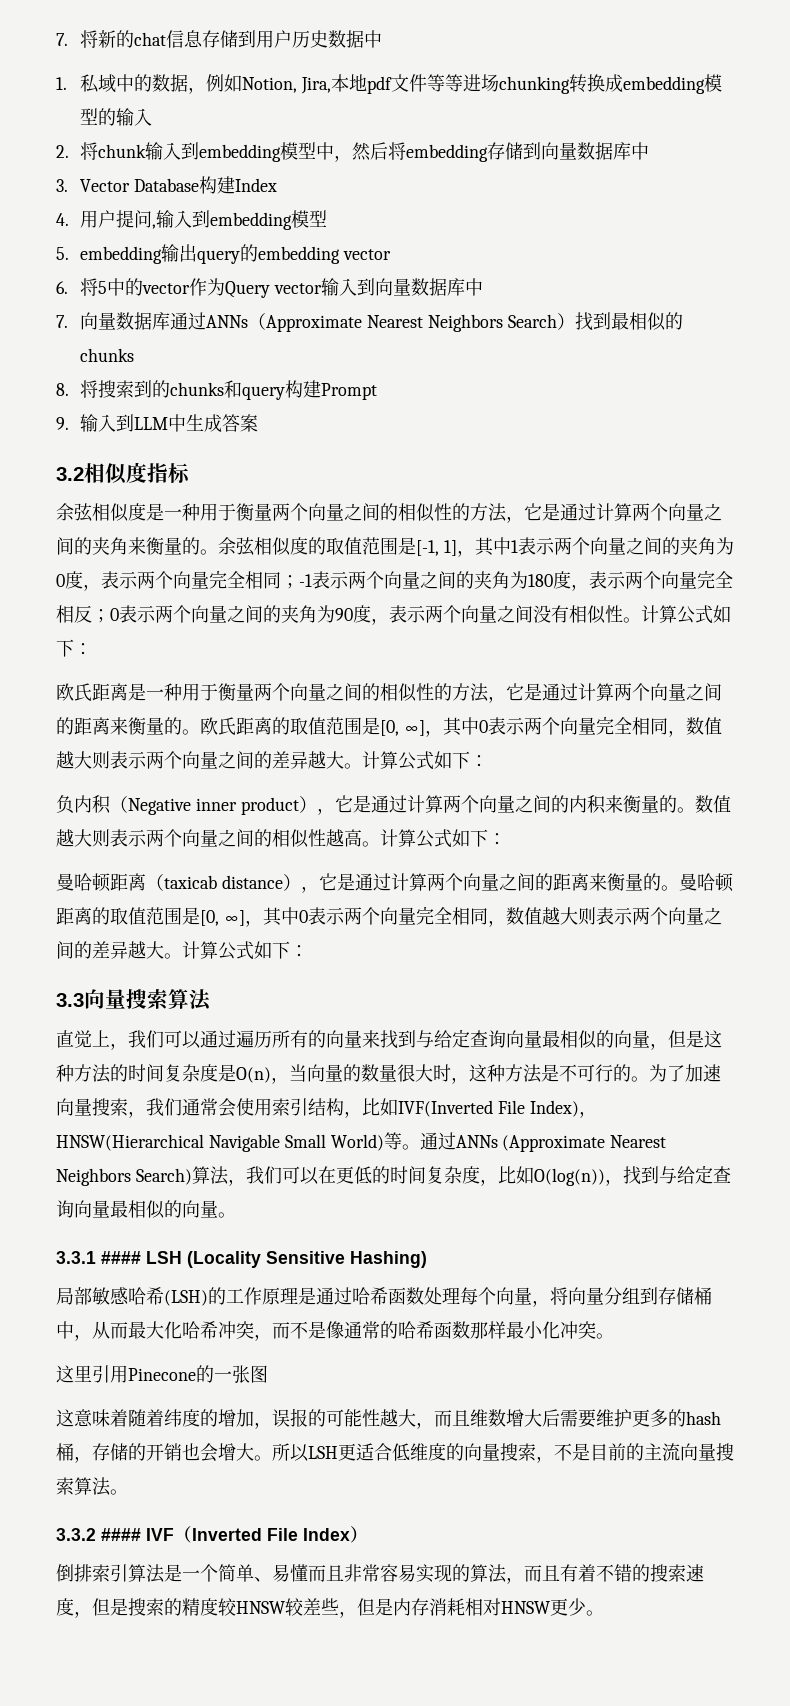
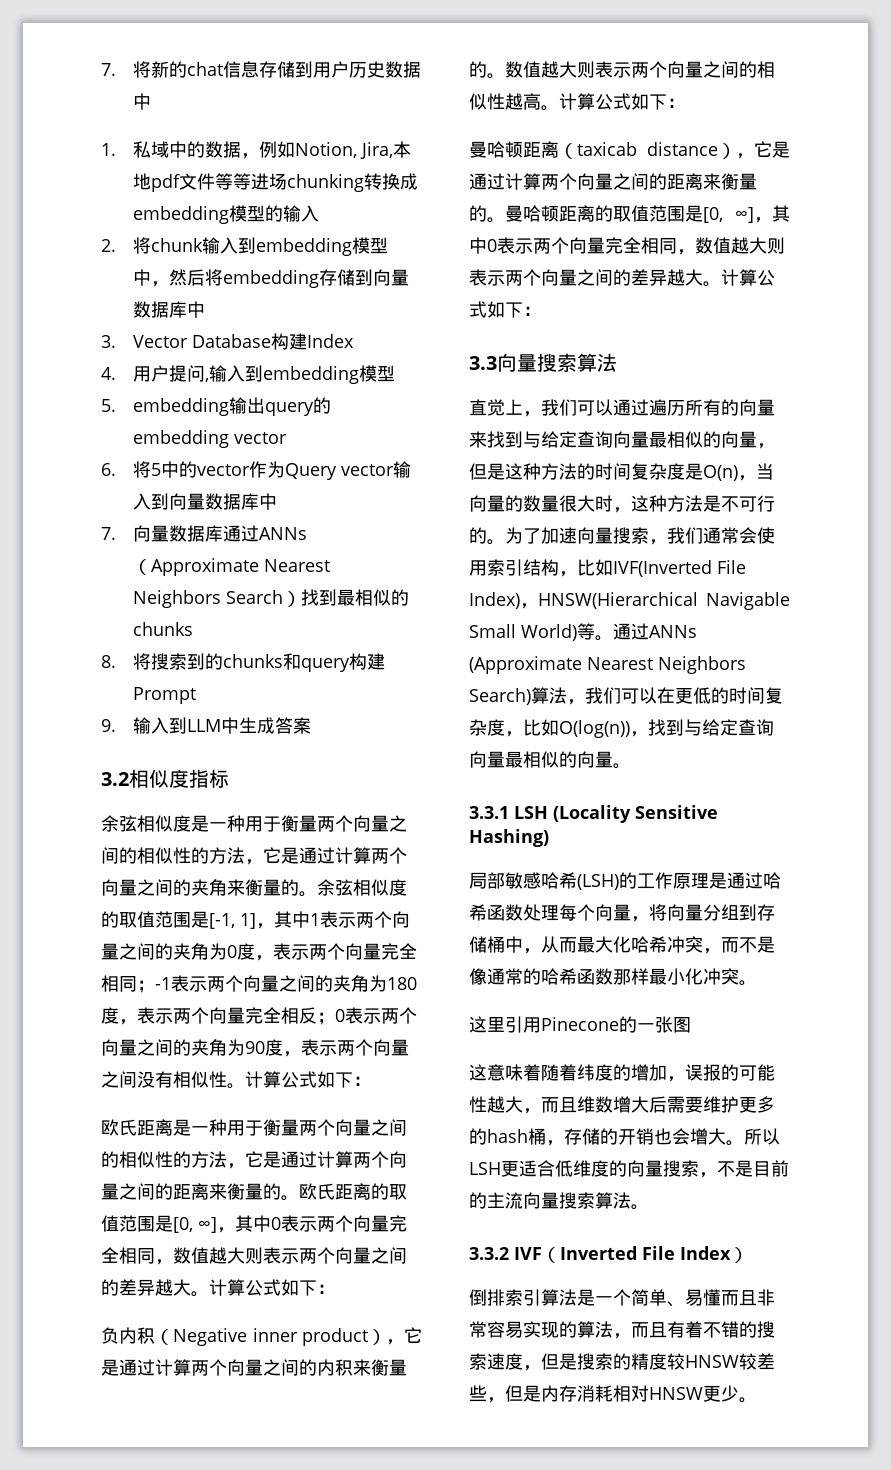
- 3.3.1 #### LSH (Locality Sensitive Hashing)
+ 3.3.1 LSH (Locality Sensitive Hashing)
- 3.3.2 #### IVF（Inverted File Index）
+ 3.3.2 IVF（Inverted File Index）

